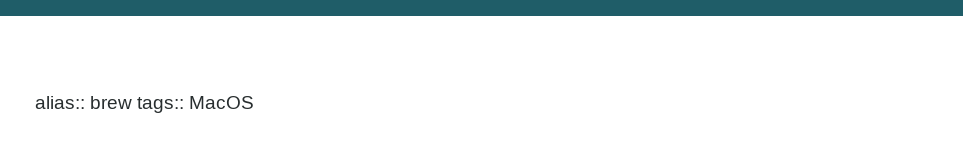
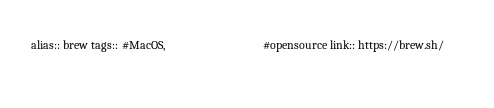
- alias:: brew tags:: MacOS
+ alias:: brew tags:: #MacOS, #opensource link:: https://brew.sh/

